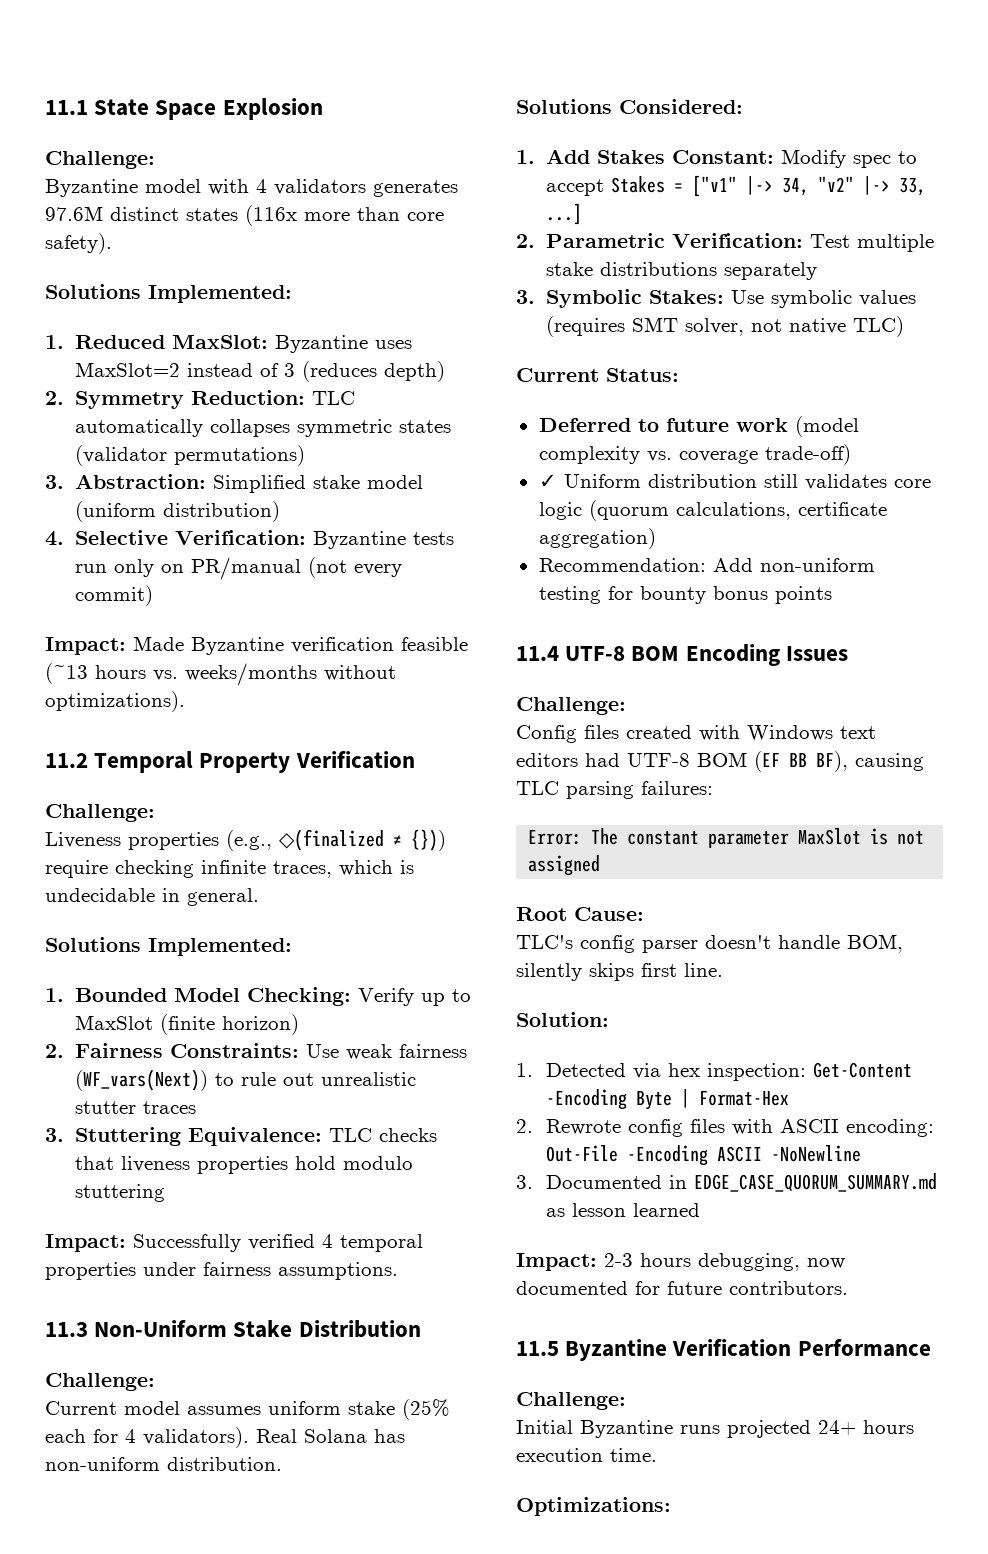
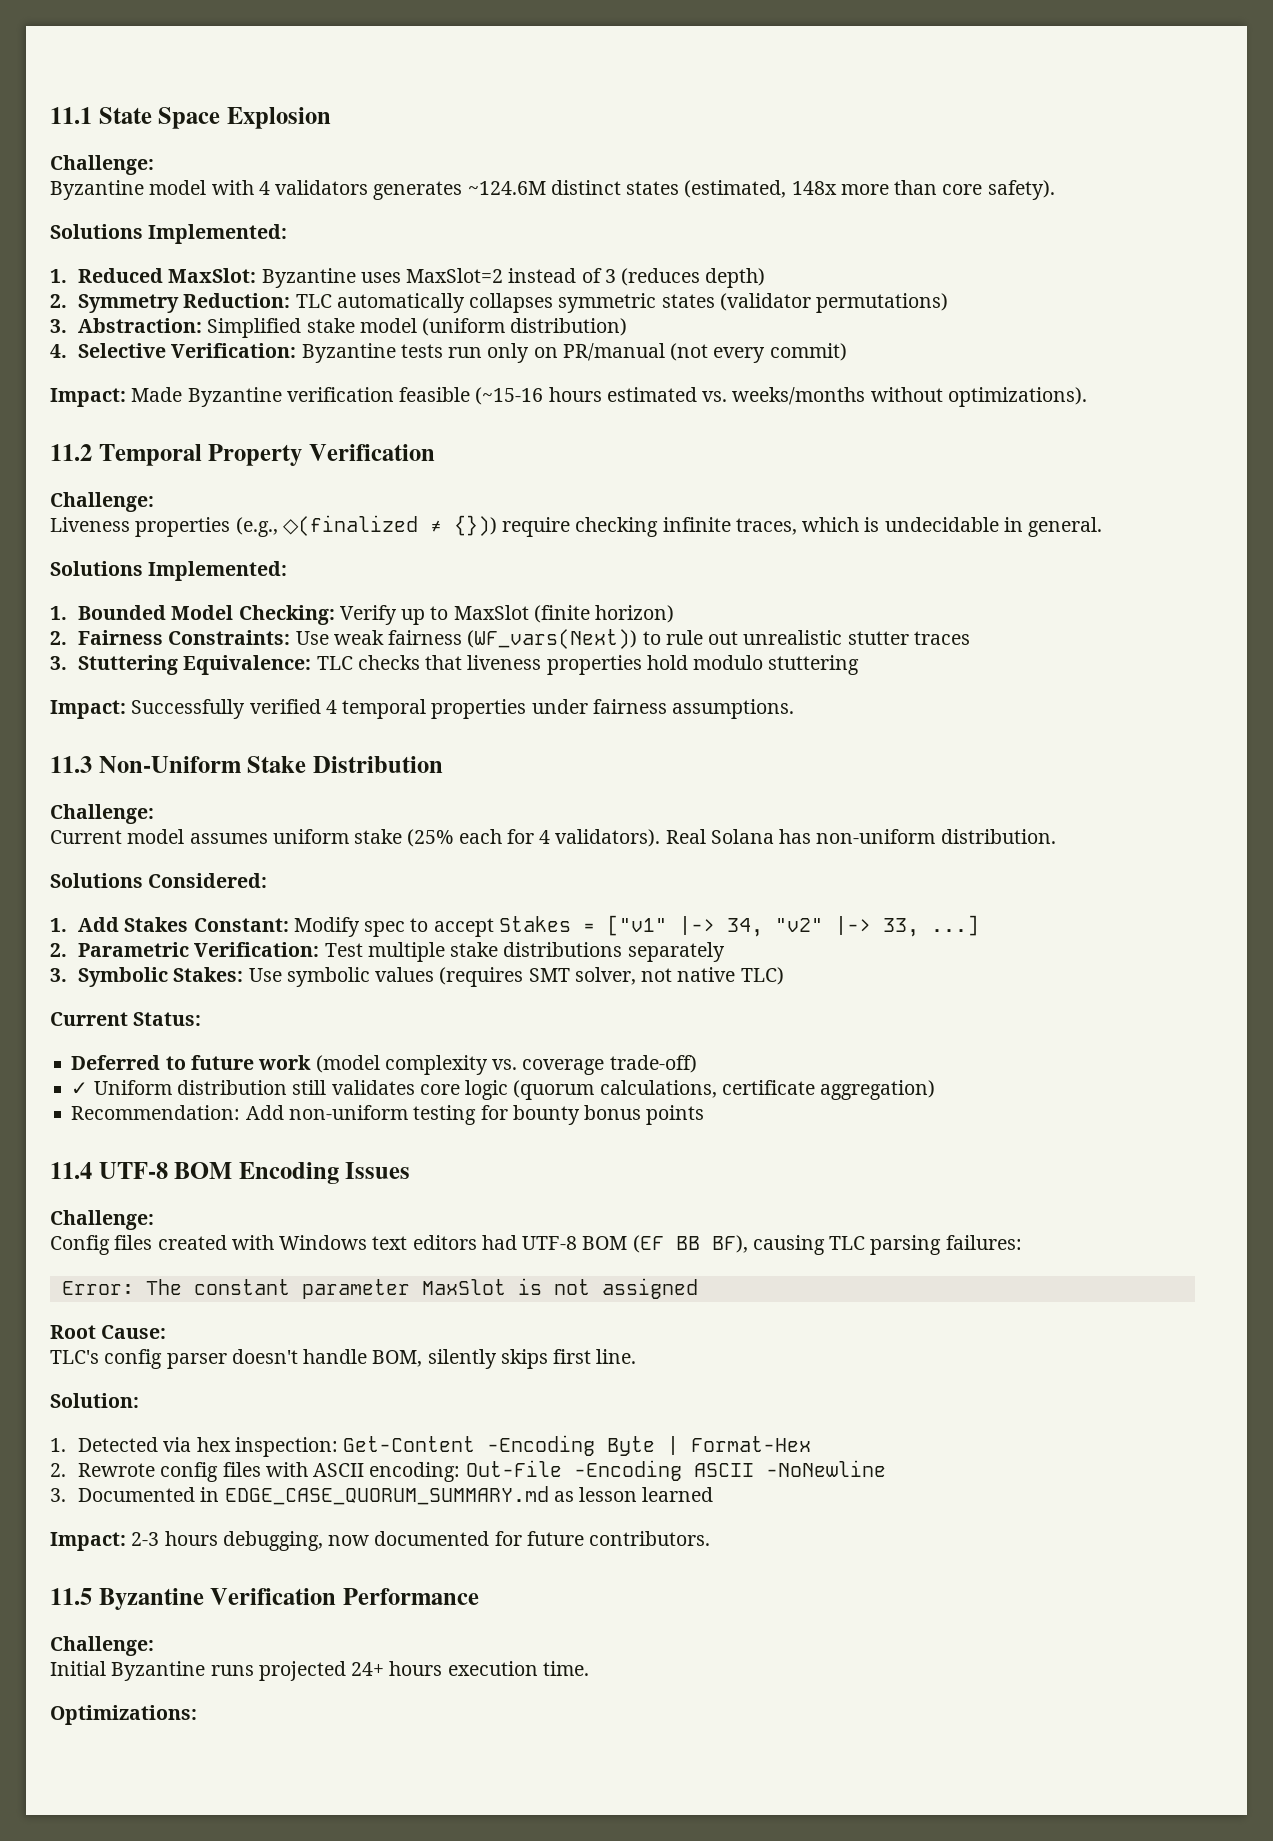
- Byzantine model with 4 validators generates 97.6M distinct states (116x more than core safety).
+ Byzantine model with 4 validators generates ~124.6M distinct states (estimated, 148x more than core safety).
- Impact: Made Byzantine verification feasible (~13 hours vs. weeks/months without optimizations).
+ Impact: Made Byzantine verification feasible (~15-16 hours estimated vs. weeks/months without optimizations).

